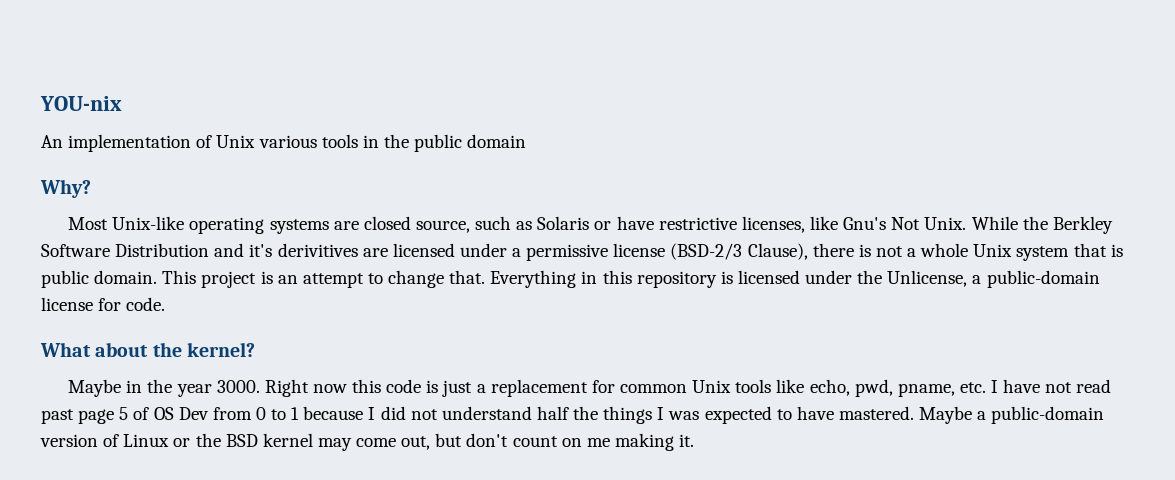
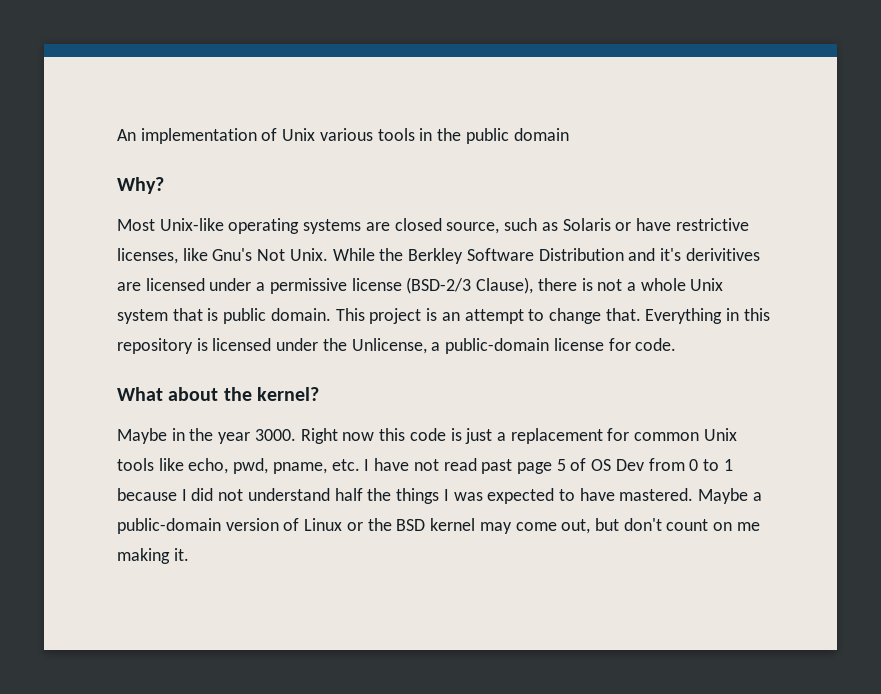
- YOU-nix

